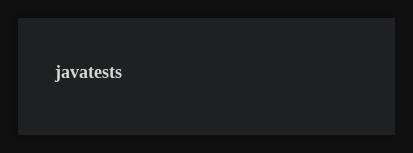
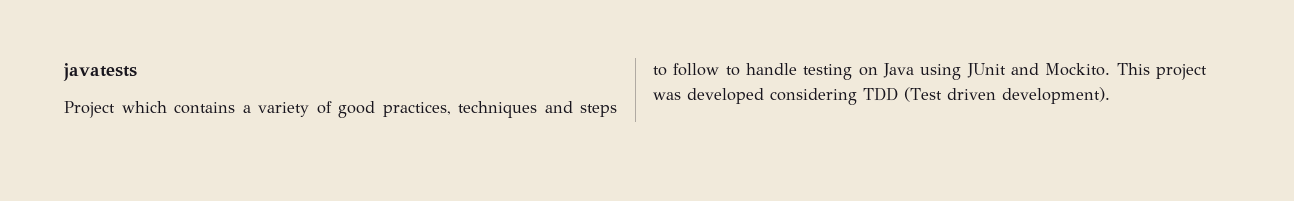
+ Project which contains a variety of good practices, techniques and steps to follow to handle testing on Java using JUnit and Mockito. This project was developed considering TDD (Test driven development).

